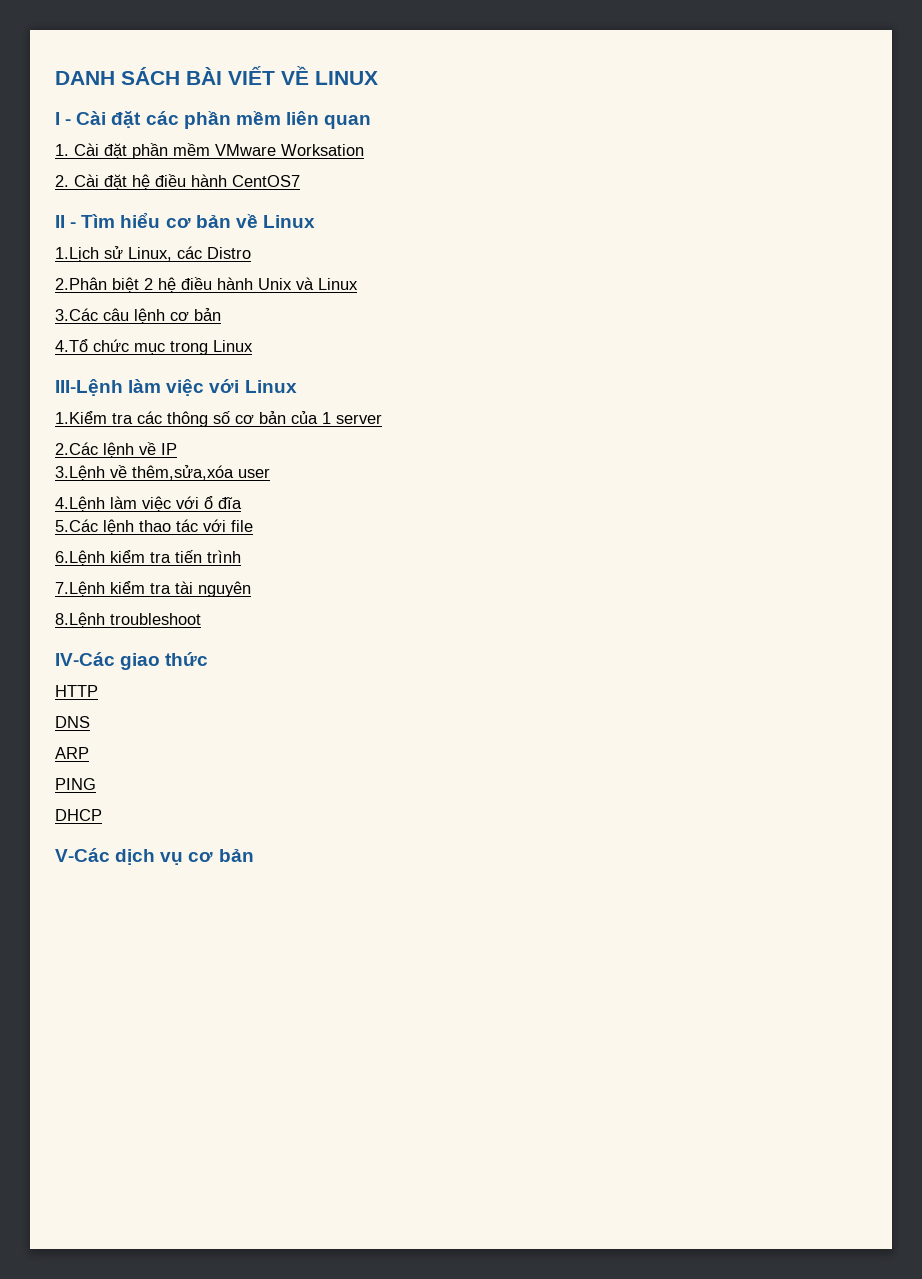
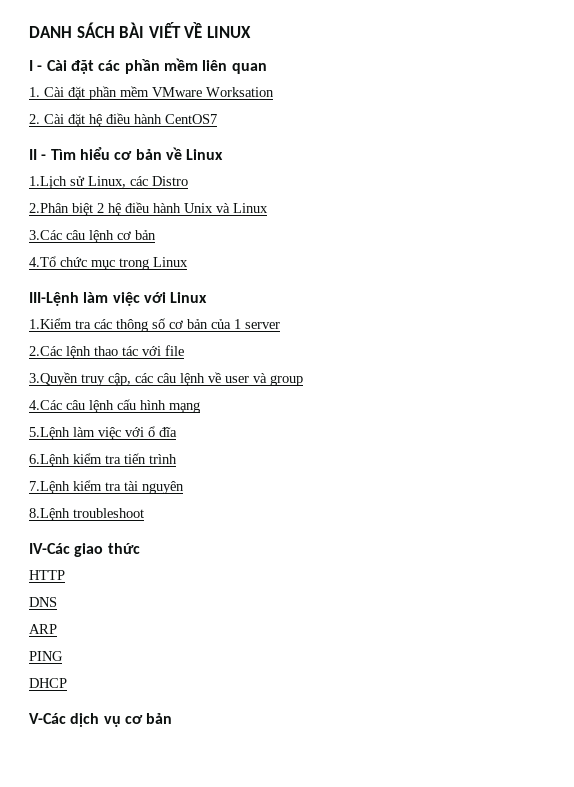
- 2.Các lệnh về IP
- 3.Lệnh về thêm,sửa,xóa user
- 4.Lệnh làm việc với ổ đĩa
+ 2.Các lệnh thao tác với file
+ 3.Quyền truy cập, các câu lệnh về user và group
+ 4.Các câu lệnh cấu hình mạng
+ 5.Lệnh làm việc với ổ đĩa
- 5.Các lệnh thao tác với file

